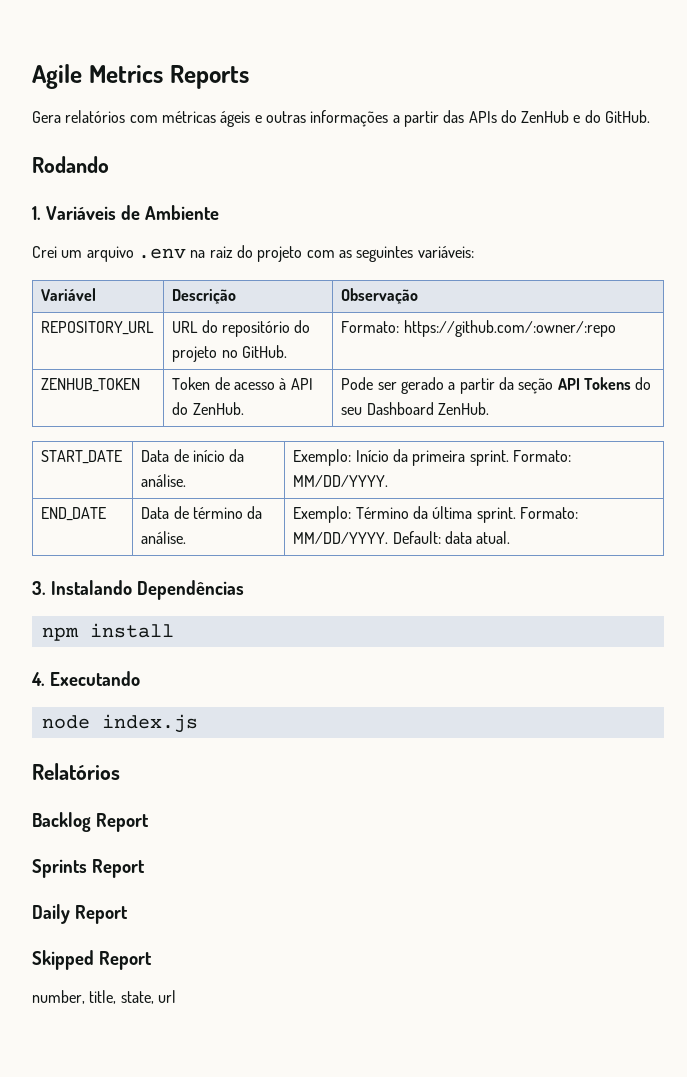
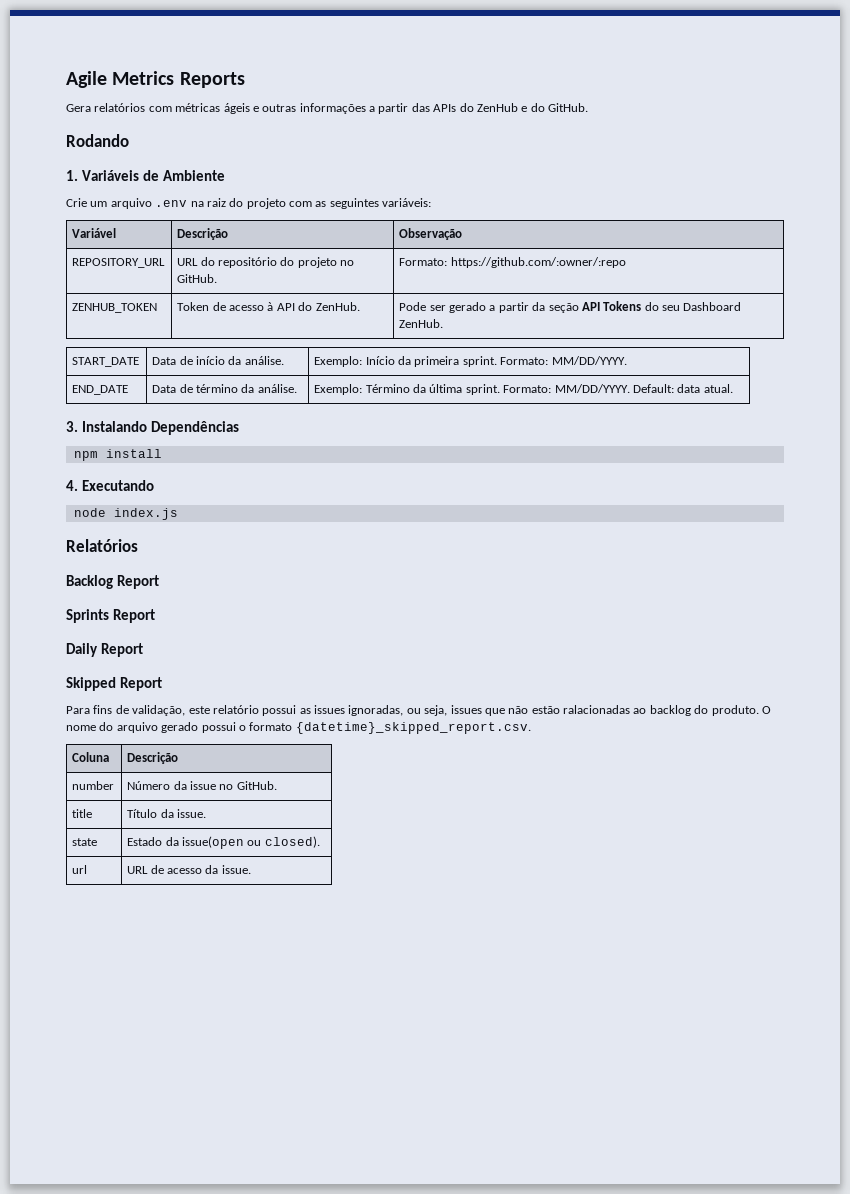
- Crei um arquivo .env na raiz do projeto com as seguintes variáveis:
+ Crie um arquivo .env na raiz do projeto com as seguintes variáveis:
- number, title, state, url
+ Para fins de validação, este relatório possui as issues ignoradas, ou seja, issues que não estão ralacionadas ao backlog do produto. O nome do arquivo gerado possui o formato {datetime}_skipped_report.csv.
+ Coluna | Descrição
+ number | Número da issue no GitHub.
+ title | Título da issue.
+ state | Estado da issue(open ou closed).
+ url | URL de acesso da issue.

